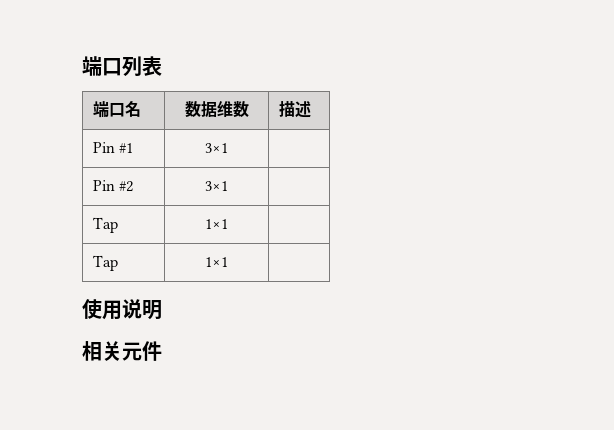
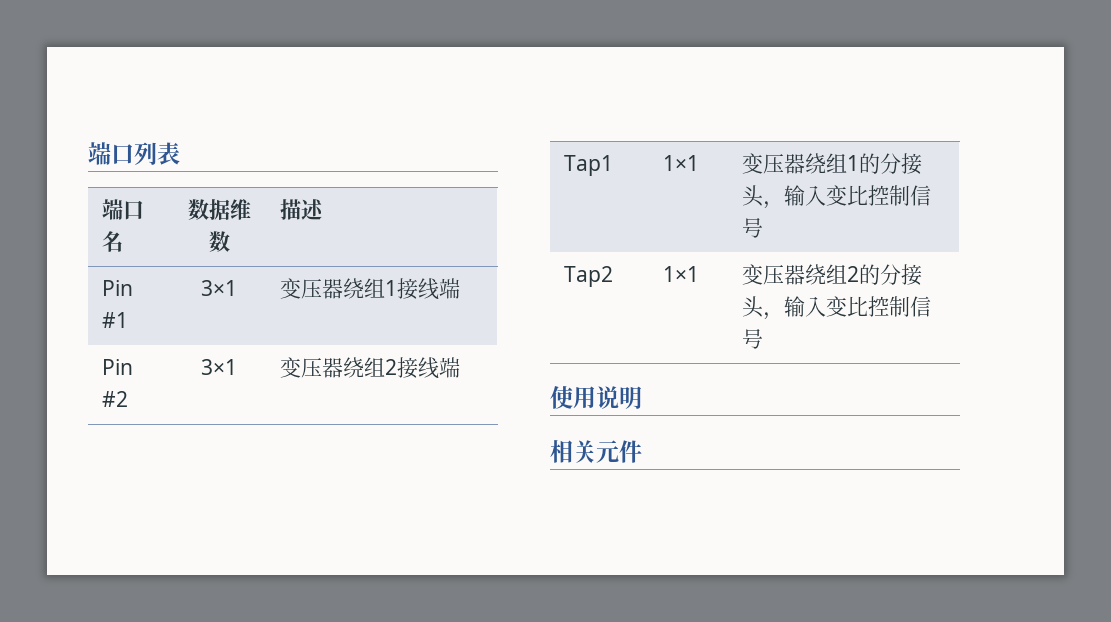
- Pin #1 | 3×1 |
- Pin #2 | 3×1 |
- Tap | 1×1 |
- Tap | 1×1 |
+ Pin #1 | 3×1 | 变压器绕组1接线端
+ Pin #2 | 3×1 | 变压器绕组2接线端
+ Tap1 | 1×1 | 变压器绕组1的分接头，输入变比控制信号
+ Tap2 | 1×1 | 变压器绕组2的分接头，输入变比控制信号

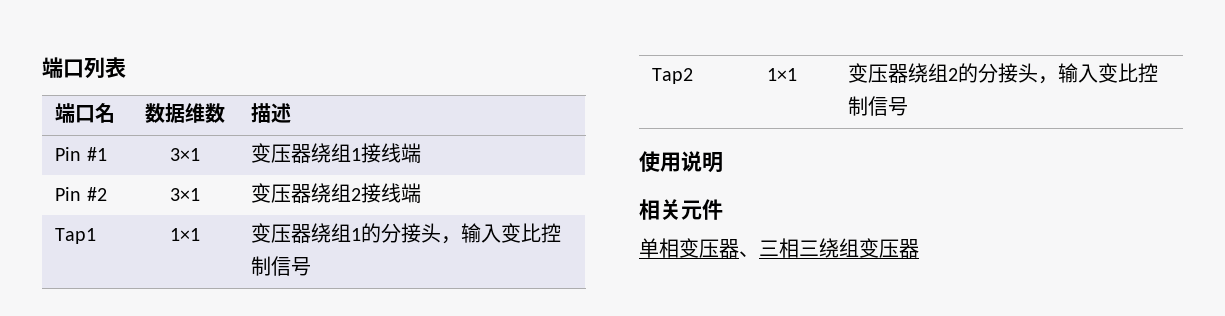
+ 单相变压器、三相三绕组变压器

